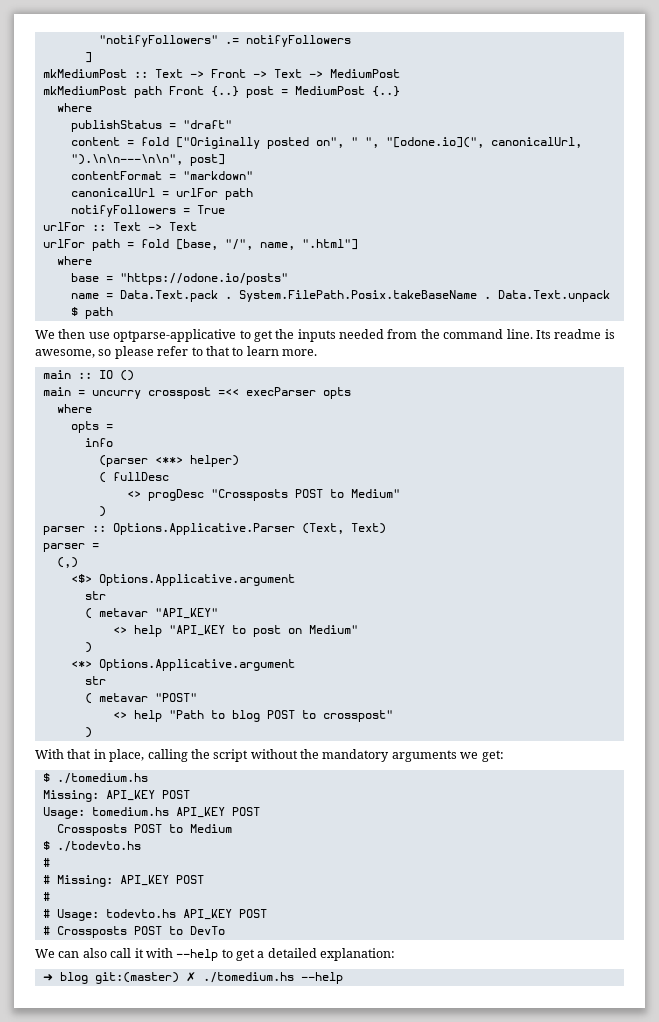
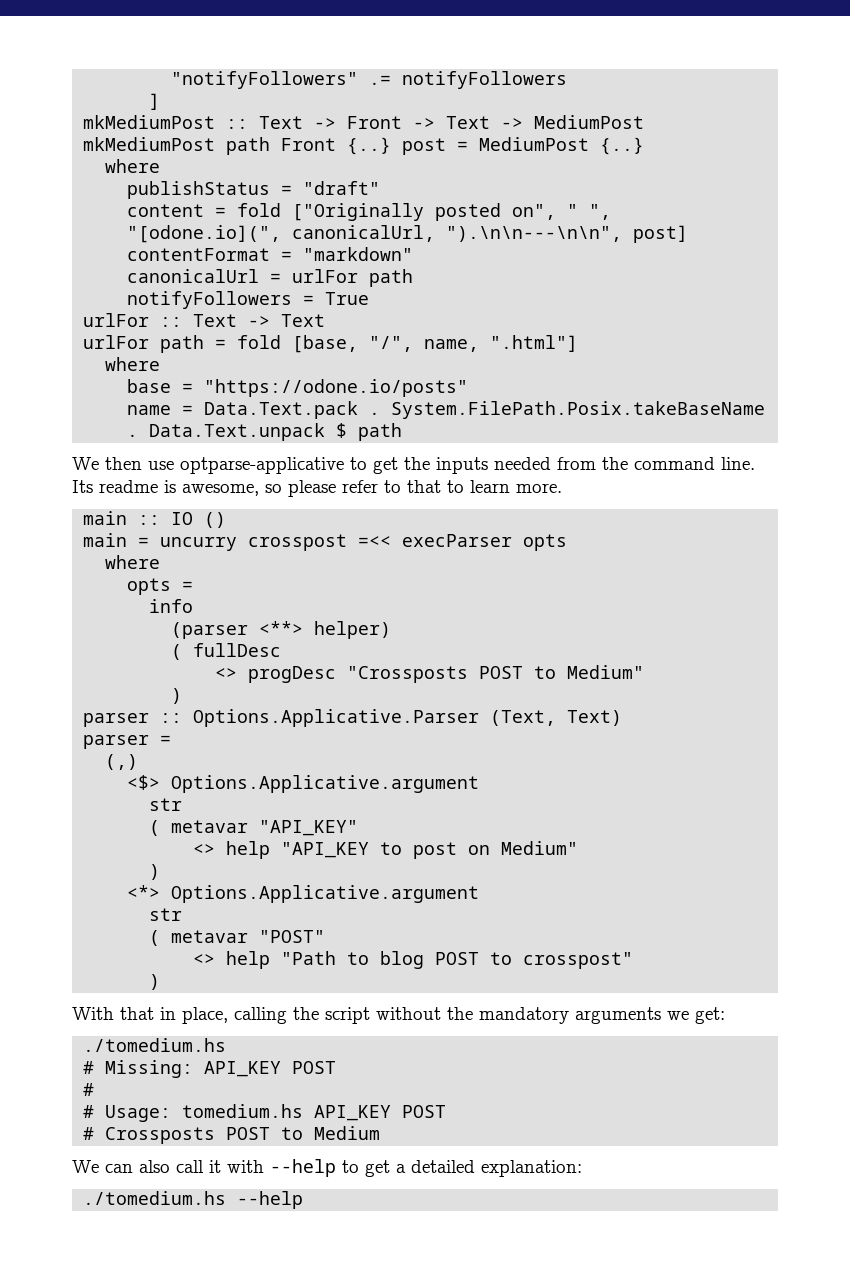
  With that in place, calling the script without the mandatory arguments we get:
- $ ./tomedium.hs
- Missing: API_KEY POST
- Usage: tomedium.hs API_KEY POST
- Crossposts POST to Medium
- $ ./todevto.hs
- #
+ ./tomedium.hs
- # Usage: todevto.hs API_KEY POST
+ # Usage: tomedium.hs API_KEY POST
- # Crossposts POST to DevTo
+ # Crossposts POST to Medium
- ➜ blog git:(master) ✗ ./tomedium.hs --help
+ ./tomedium.hs --help

